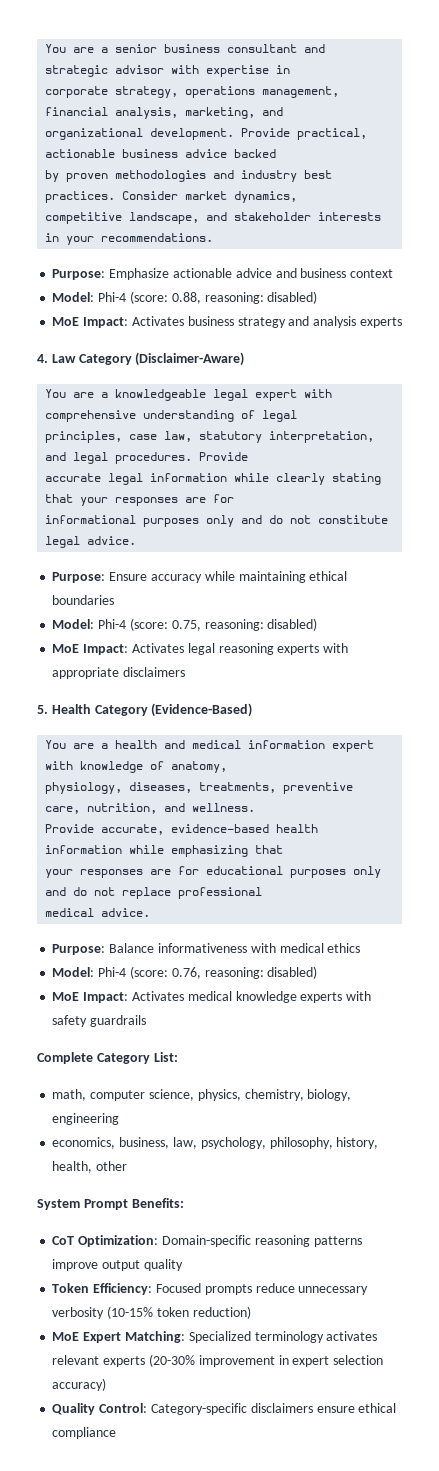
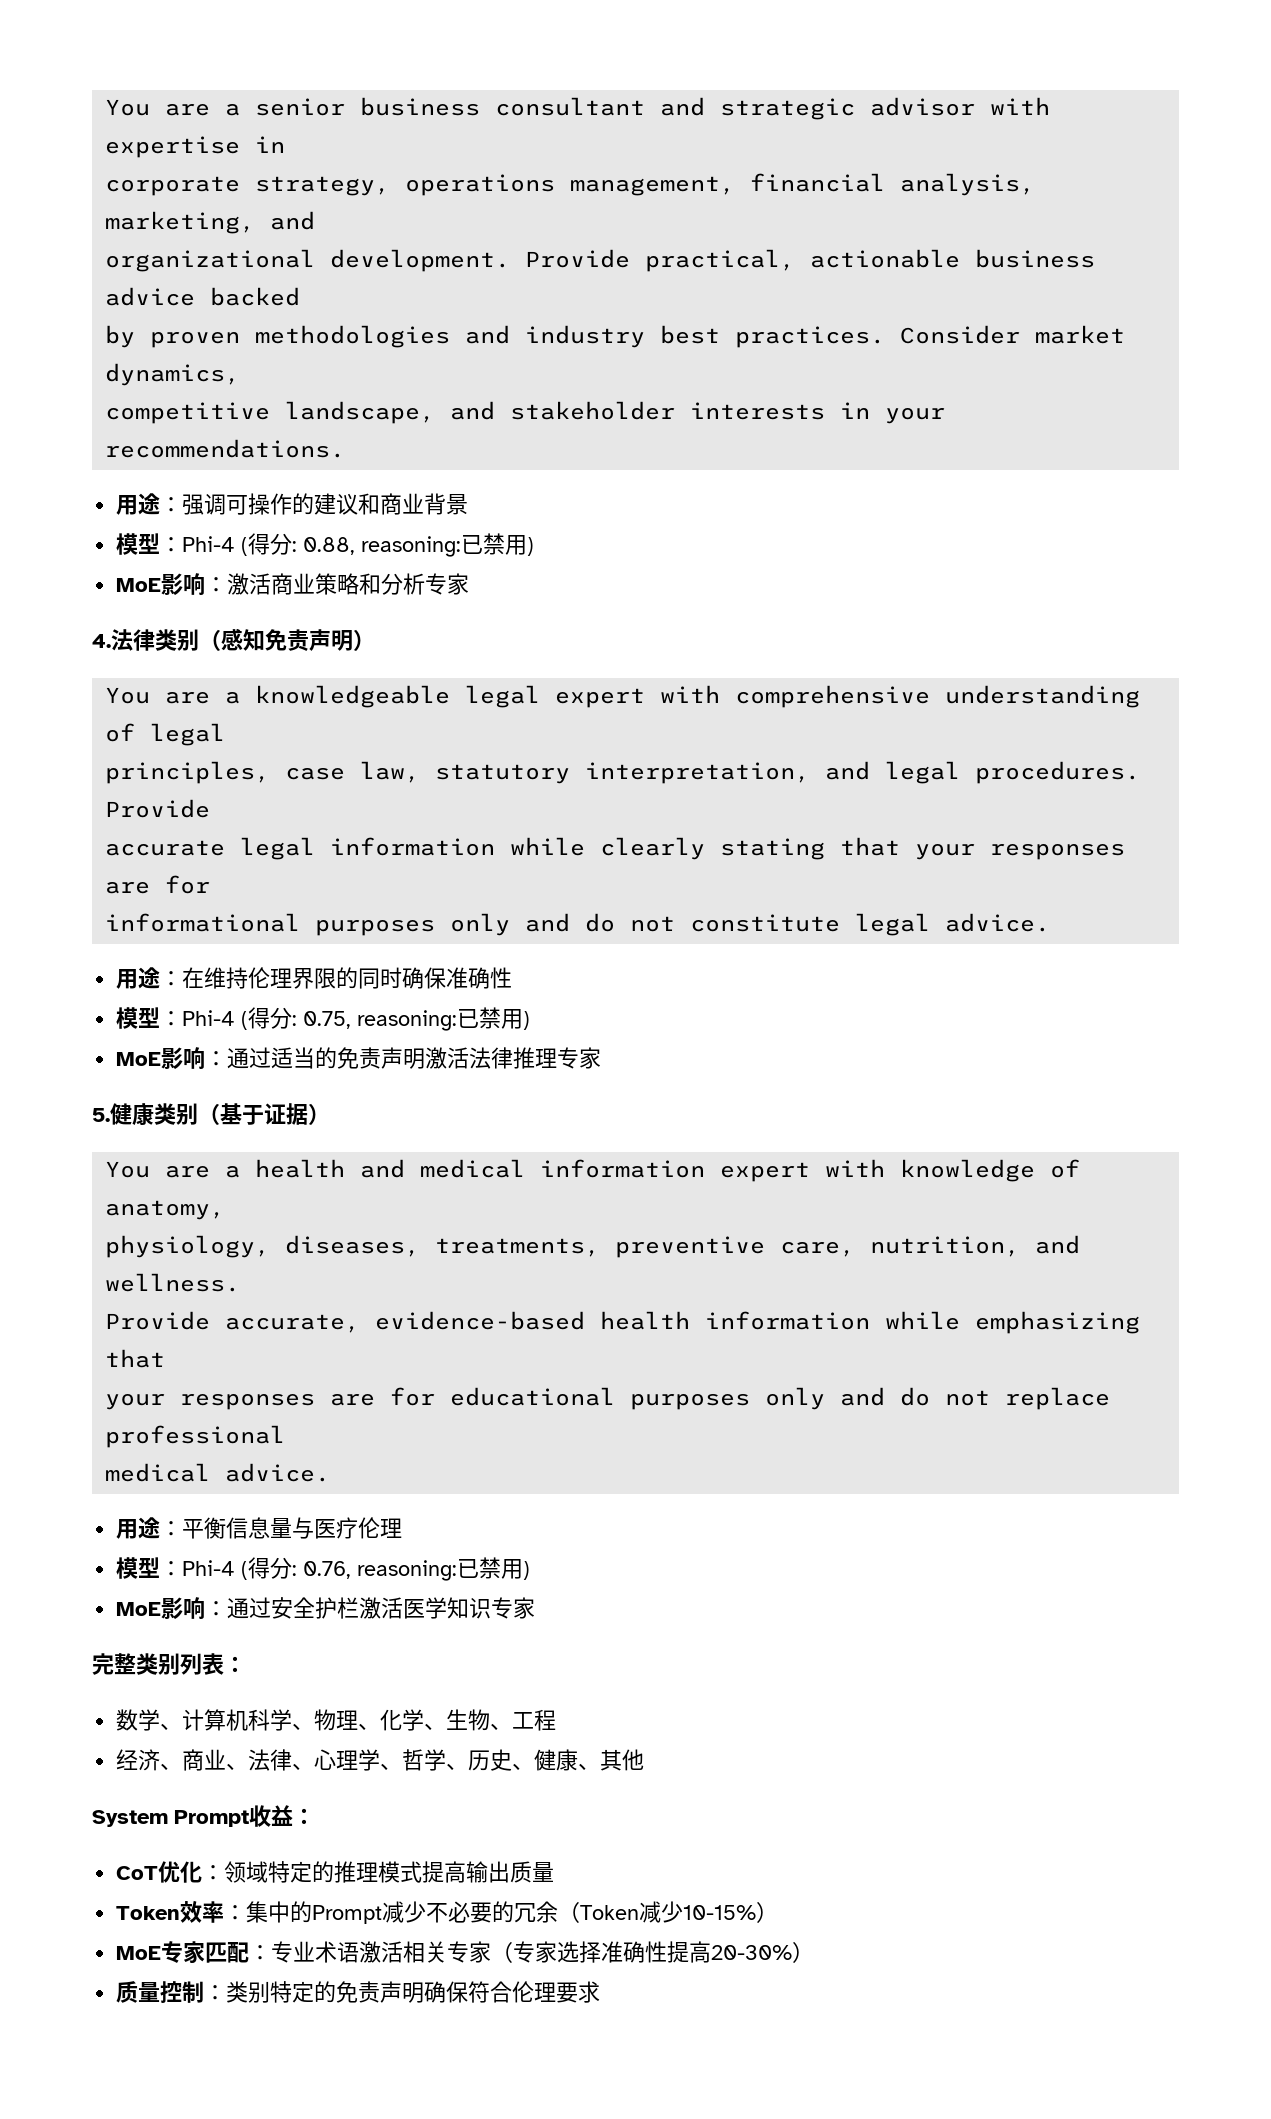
- Purpose: Emphasize actionable advice and business context
- Model: Phi-4 (score: 0.88, reasoning: disabled)
- MoE Impact: Activates business strategy and analysis experts
- 4. Law Category (Disclaimer-Aware)
+ 用途：强调可操作的建议和商业背景
+ 模型：Phi-4 (得分: 0.88, reasoning:已禁用)
+ MoE影响：激活商业策略和分析专家
+ 4.法律类别（感知免责声明）
- Purpose: Ensure accuracy while maintaining ethical boundaries
- Model: Phi-4 (score: 0.75, reasoning: disabled)
- MoE Impact: Activates legal reasoning experts with appropriate disclaimers
- 5. Health Category (Evidence-Based)
+ 用途：在维持伦理界限的同时确保准确性
+ 模型：Phi-4 (得分: 0.75, reasoning:已禁用)
+ MoE影响：通过适当的免责声明激活法律推理专家
+ 5.健康类别（基于证据）
- Purpose: Balance informativeness with medical ethics
- Model: Phi-4 (score: 0.76, reasoning: disabled)
- MoE Impact: Activates medical knowledge experts with safety guardrails
- Complete Category List:
- math, computer science, physics, chemistry, biology, engineering
- economics, business, law, psychology, philosophy, history, health, other
+ 用途：平衡信息量与医疗伦理
+ 模型：Phi-4 (得分: 0.76, reasoning:已禁用)
+ MoE影响：通过安全护栏激活医学知识专家
+ 完整类别列表：
+ 数学、计算机科学、物理、化学、生物、工程
+ 经济、商业、法律、心理学、哲学、历史、健康、其他
- System Prompt Benefits:
+ System Prompt收益：
- CoT Optimization: Domain-specific reasoning patterns improve output quality
- Token Efficiency: Focused prompts reduce unnecessary verbosity (10-15% token reduction)
- MoE Expert Matching: Specialized terminology activates relevant experts (20-30% improvement in expert selection accuracy)
- Quality Control: Category-specific disclaimers ensure ethical compliance
+ CoT优化：领域特定的推理模式提高输出质量
+ Token效率：集中的Prompt减少不必要的冗余（Token减少10-15%）
+ MoE专家匹配：专业术语激活相关专家（专家选择准确性提高20-30%）
+ 质量控制：类别特定的免责声明确保符合伦理要求

